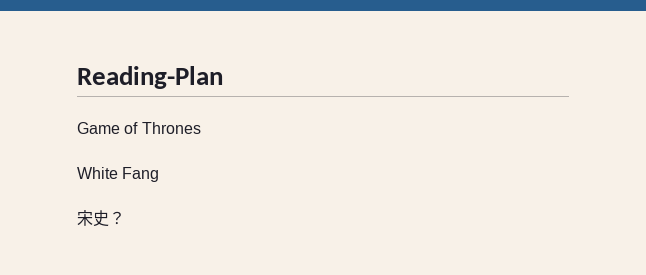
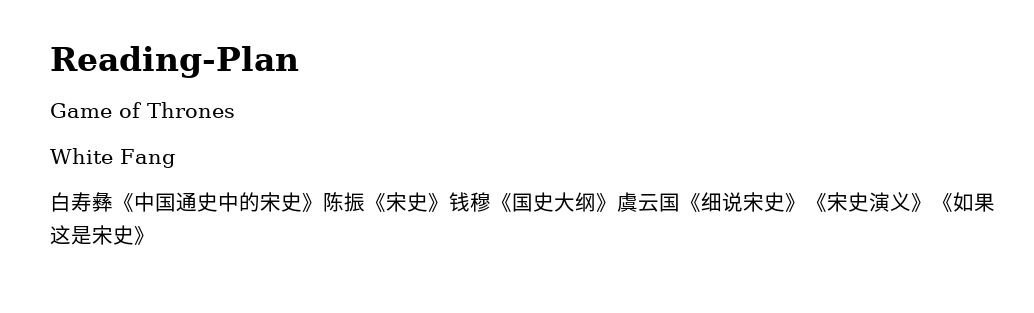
- 宋史？
+ 白寿彝《中国通史中的宋史》陈振《宋史》钱穆《国史大纲》虞云国《细说宋史》《宋史演义》《如果这是宋史》

